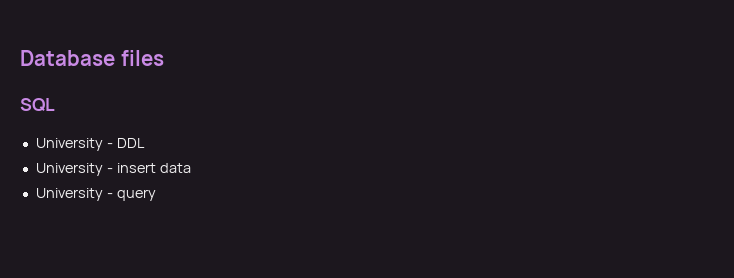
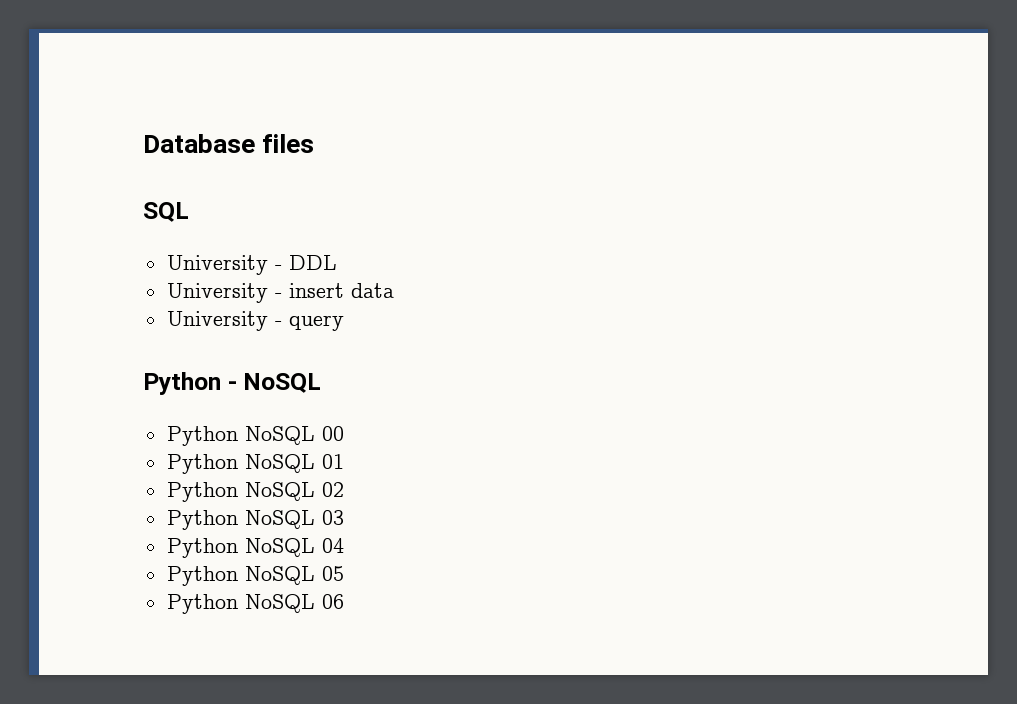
+ Python - NoSQL
+ Python NoSQL 00
+ Python NoSQL 01
+ Python NoSQL 02
+ Python NoSQL 03
+ Python NoSQL 04
+ Python NoSQL 05
+ Python NoSQL 06

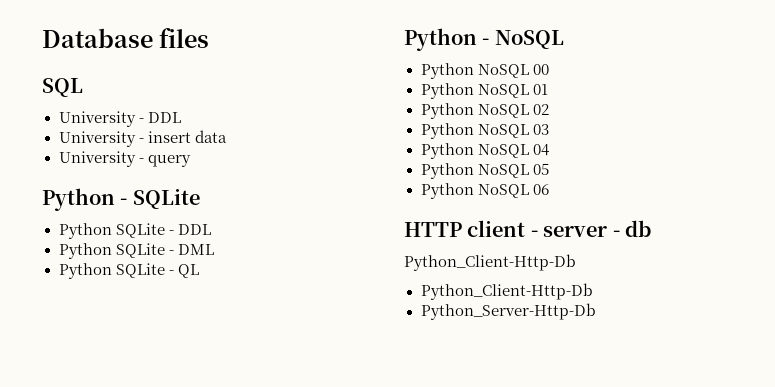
+ Python - SQLite
+ Python SQLite - DDL
+ Python SQLite - DML
+ Python SQLite - QL
+ HTTP client - server - db
+ Python_Client-Http-Db
+ Python_Client-Http-Db
+ Python_Server-Http-Db

